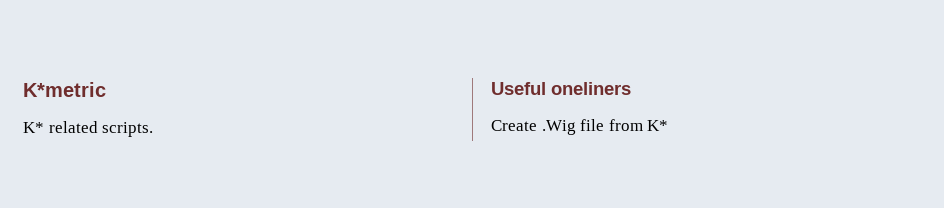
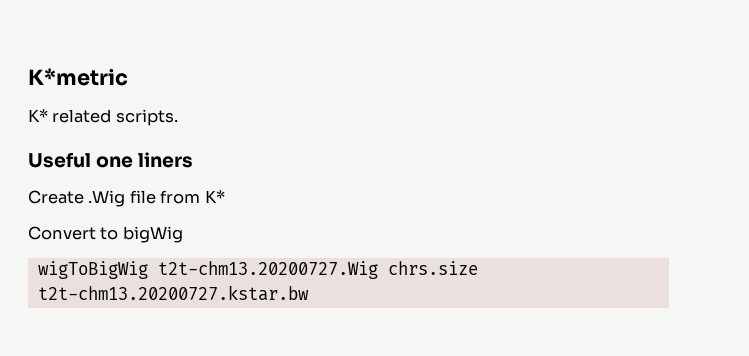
- Useful oneliners
+ Useful one liners
+ Convert to bigWig
+ wigToBigWig t2t-chm13.20200727.Wig chrs.size t2t-chm13.20200727.kstar.bw

